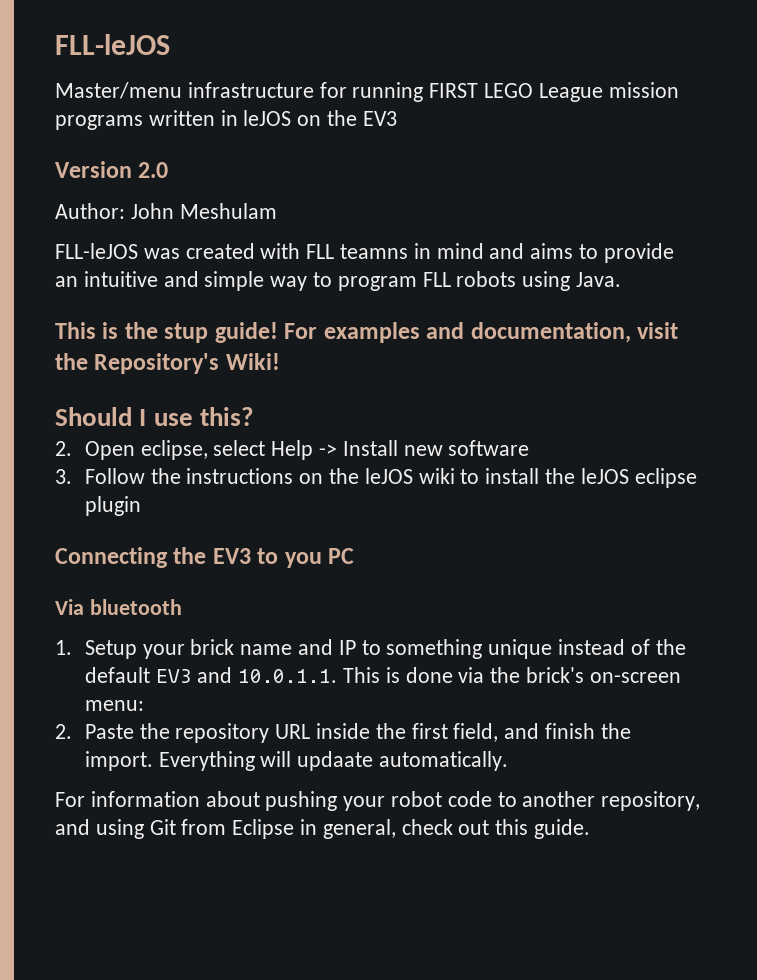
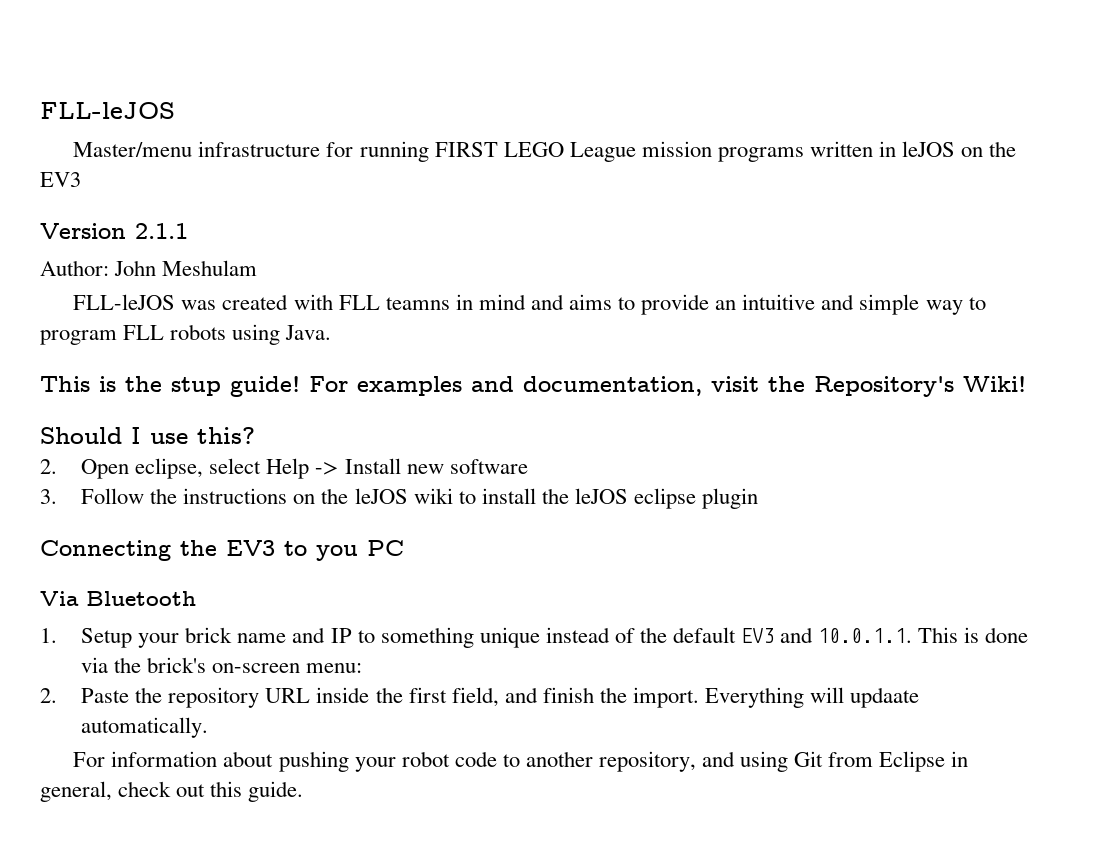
- Version 2.0
+ Version 2.1.1
- Via bluetooth
+ Via Bluetooth

